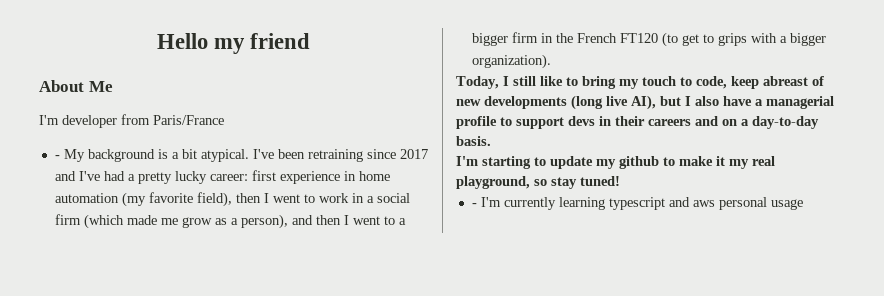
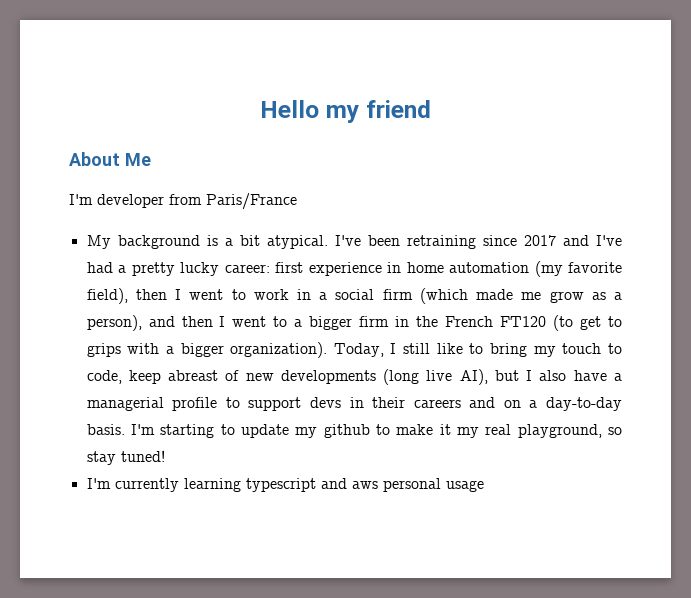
- - My background is a bit atypical.
+ My background is a bit atypical.
- first experience in home automation (my favorite field), then I went to work in a social firm (which made me grow as a person), and then I went to a bigger firm in the French FT120 (to get to grips with a bigger organization).
- Today, I still like to bring my touch to code, keep abreast of new developments (long live AI), but I also have a managerial profile to support devs in their careers and on a day-to-day basis.
- I'm starting to update my github to make it my real playground, so stay tuned!
+ first experience in home automation (my favorite field), then I went to work in a social firm (which made me grow as a person), and then I went to a bigger firm in the French FT120 (to get to grips with a bigger organization). Today, I still like to bring my touch to code, keep abreast of new developments (long live AI), but I also have a managerial profile to support devs in their careers and on a day-to-day basis. I'm starting to update my github to make it my real playground, so stay tuned!
- - I'm currently learning typescript and aws personal usage
+ I'm currently learning typescript and aws personal usage

